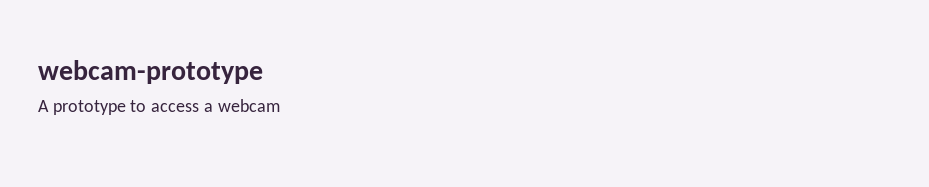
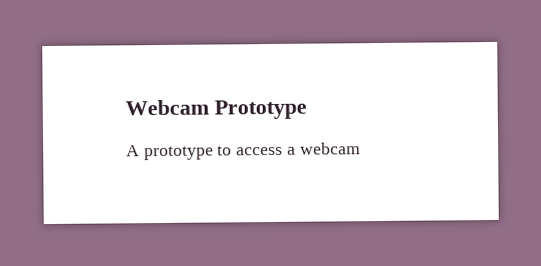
- webcam-prototype
+ Webcam Prototype

